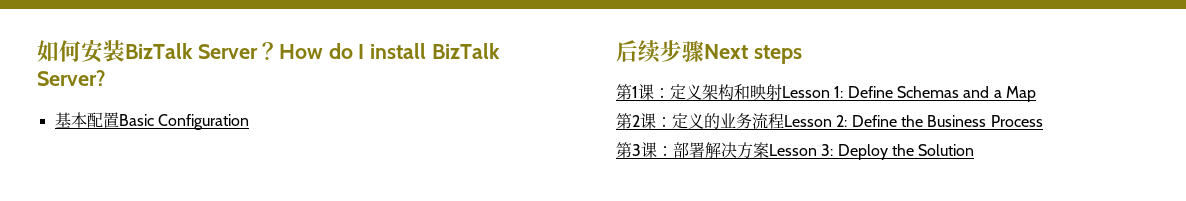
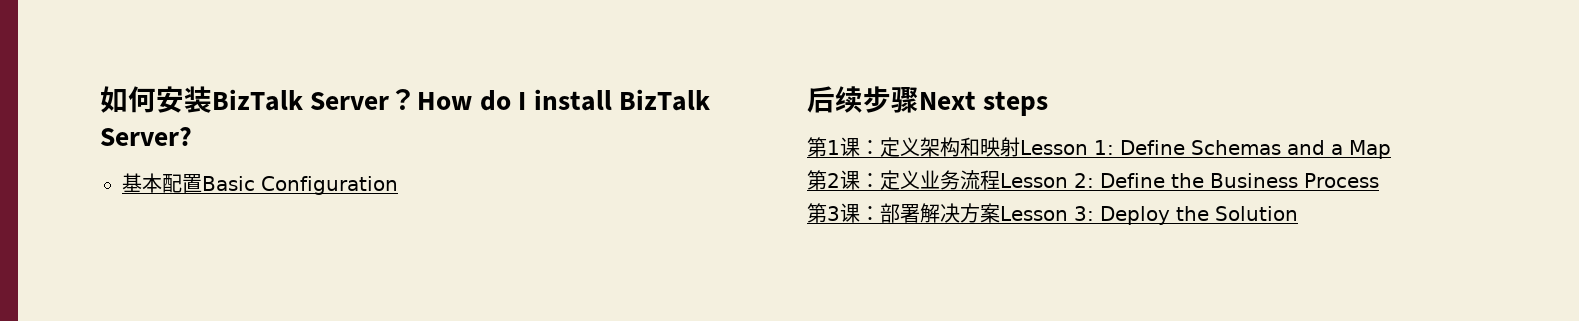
- 第2课：定义的业务流程Lesson 2: Define the Business Process
+ 第2课：定义业务流程Lesson 2: Define the Business Process

